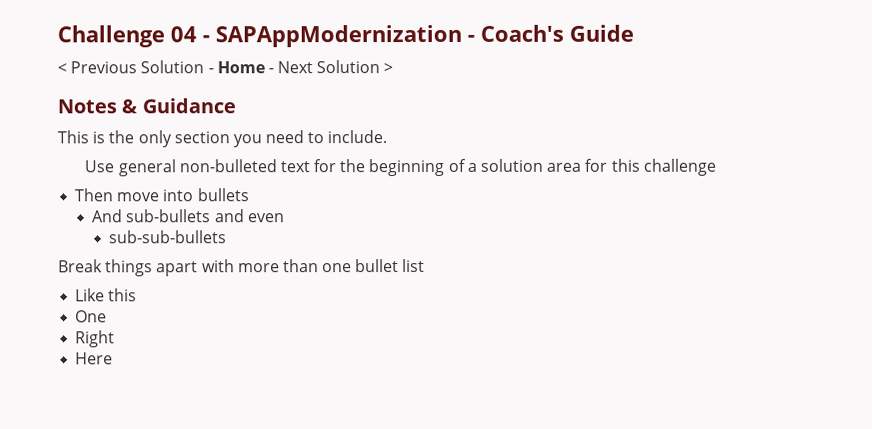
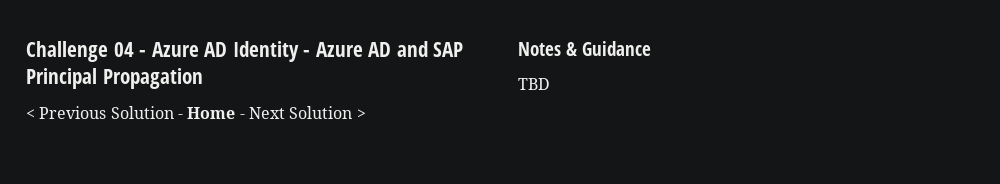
- Challenge 04 - SAPAppModernization - Coach's Guide
+ Challenge 04 - Azure AD Identity - Azure AD and SAP Principal Propagation
- This is the only section you need to include.
- Use general non-bulleted text for the beginning of a solution area for this challenge
- Then move into bullets
- And sub-bullets and even
- sub-sub-bullets
- Break things apart with more than one bullet list
- Like this
- One
- Right
- Here
+ TBD

